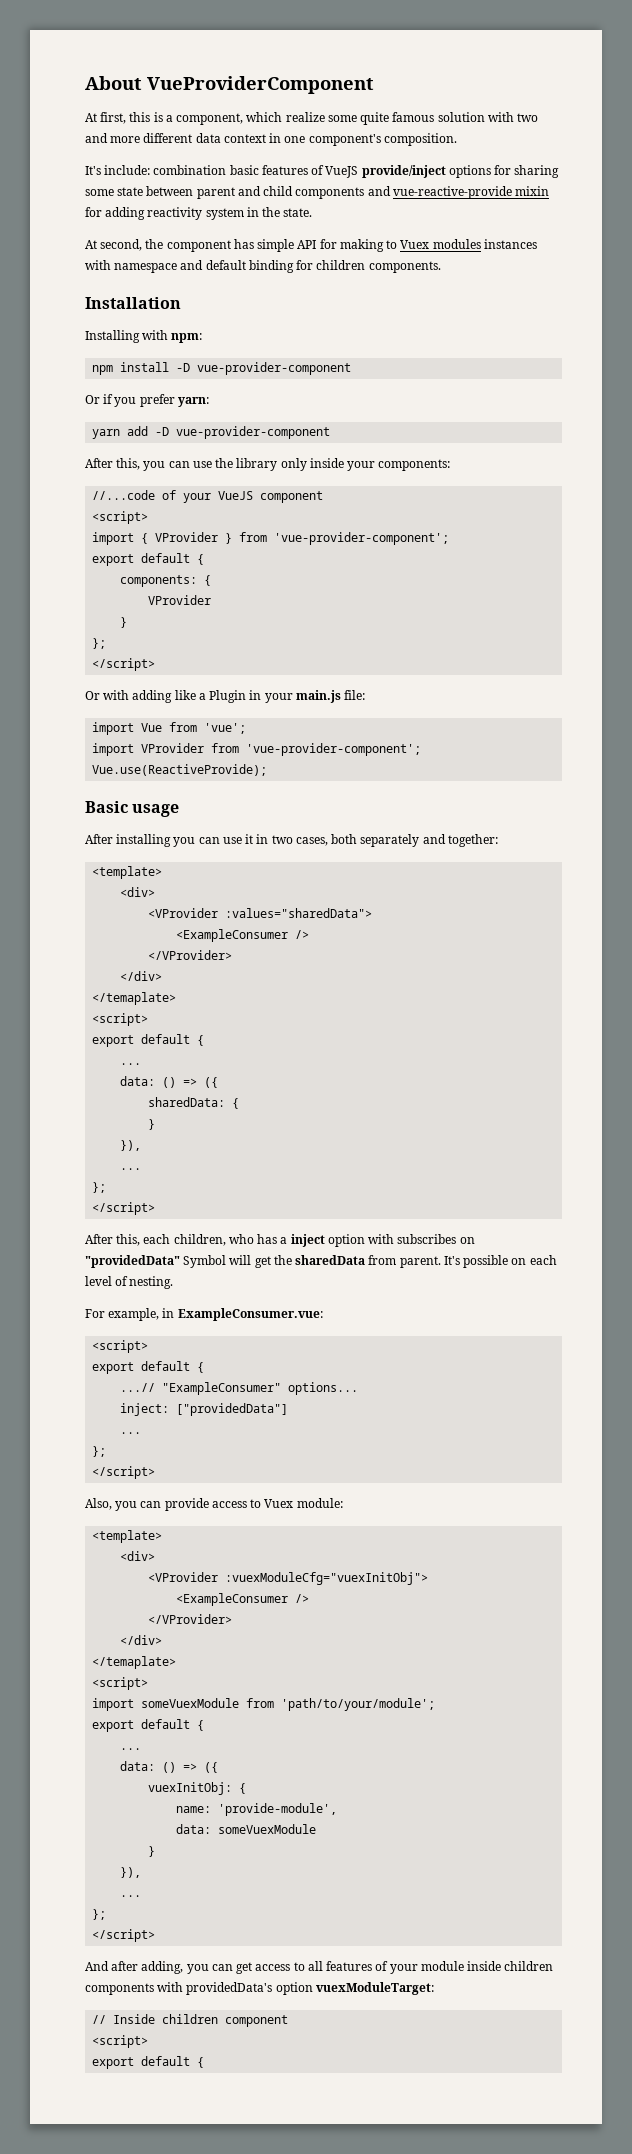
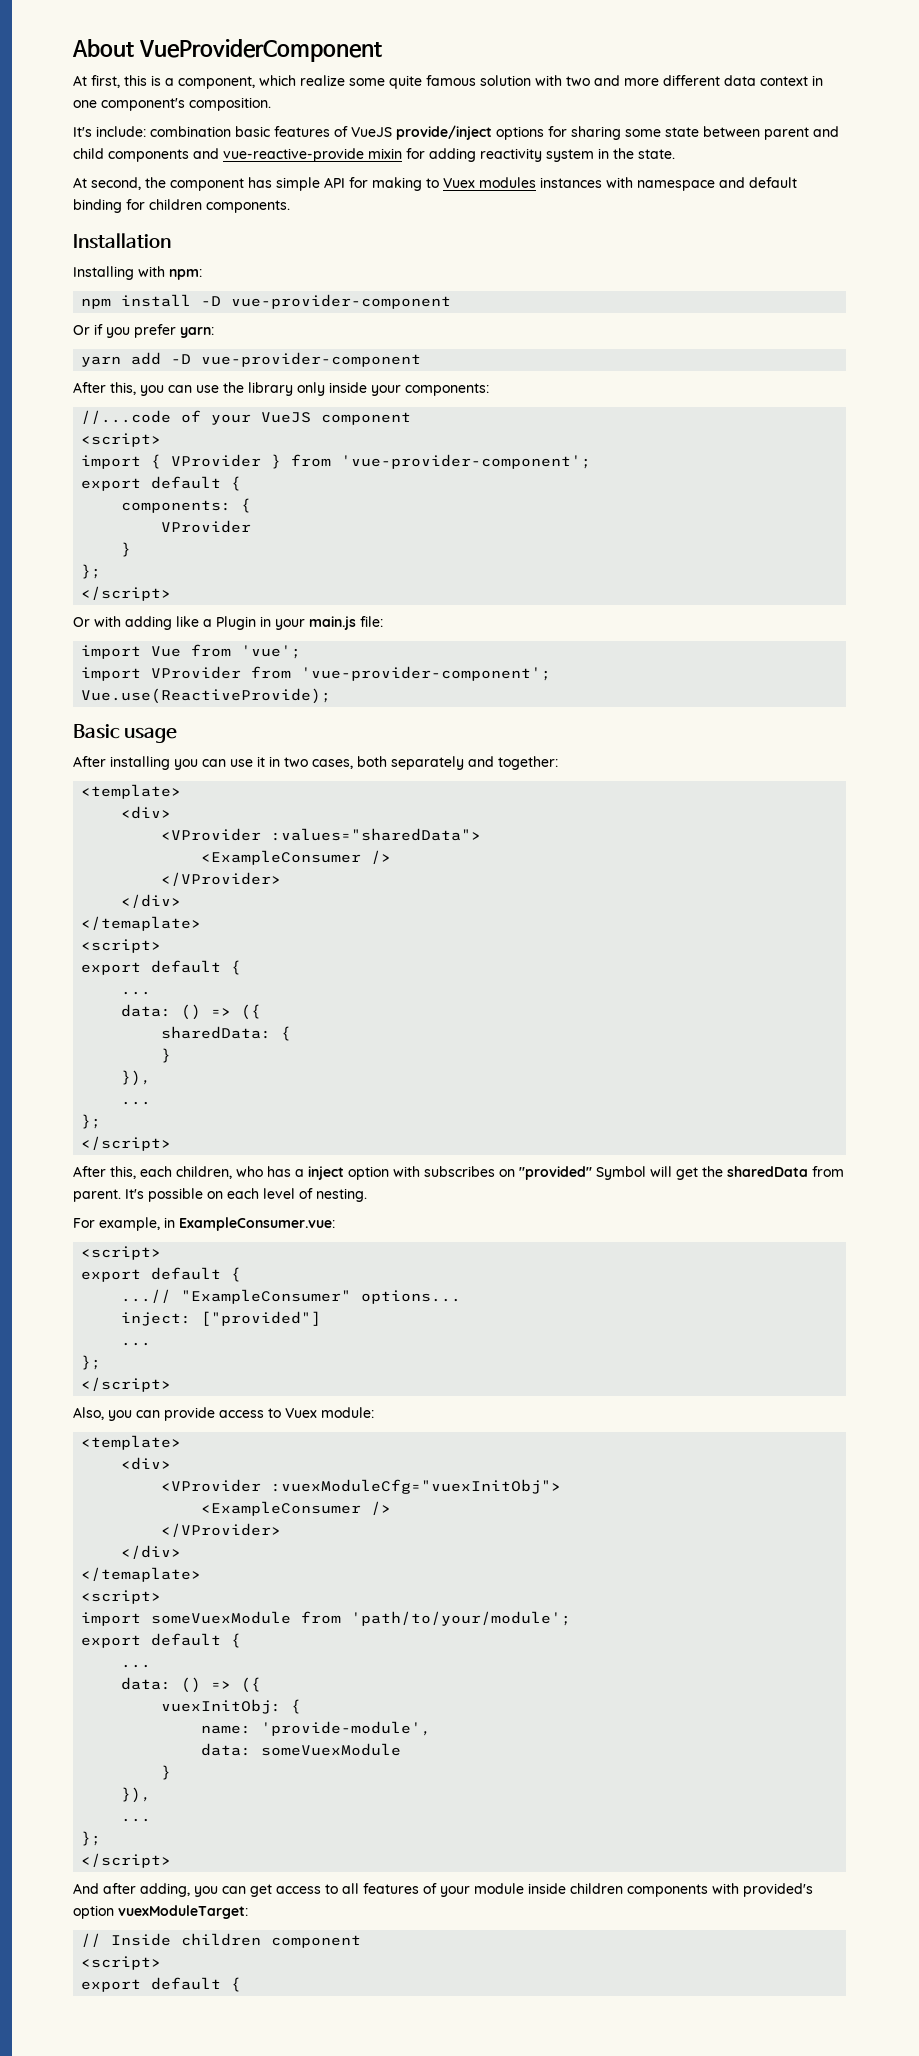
- After this, each children, who has a inject option with subscribes on "providedData" Symbol will get the sharedData from parent.
+ After this, each children, who has a inject option with subscribes on "provided" Symbol will get the sharedData from parent.
- inject: ["providedData"]
+ inject: ["provided"]
- And after adding, you can get access to all features of your module inside children components with providedData's option vuexModuleTarget:
+ And after adding, you can get access to all features of your module inside children components with provided's option vuexModuleTarget:

